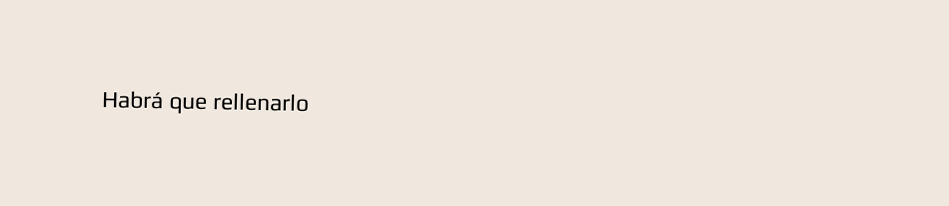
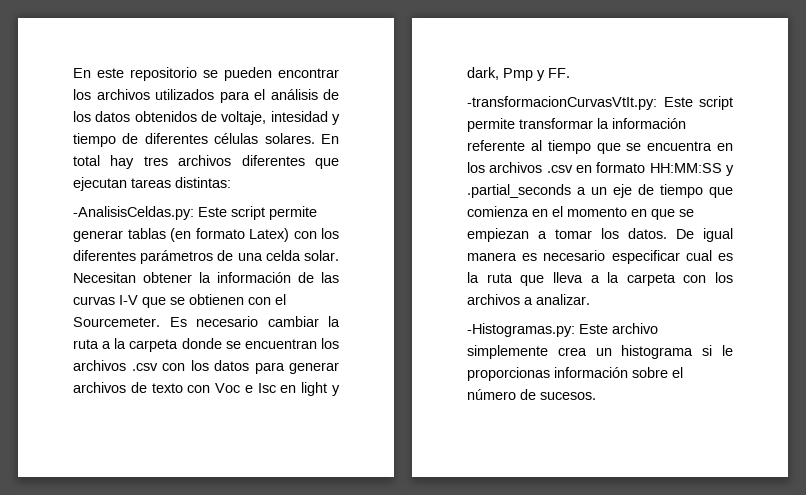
- Habrá que rellenarlo
+ En este repositorio se pueden encontrar los archivos utilizados para el análisis de los datos obtenidos de voltaje, intesidad y tiempo de diferentes células solares. En total hay tres archivos diferentes que ejecutan tareas distintas:
+ -AnalisisCeldas.py: Este script permite generar tablas (en formato Latex) con los diferentes parámetros de una celda solar. Necesitan obtener la información de las curvas I-V que se obtienen con el Sourcemeter. Es necesario cambiar la ruta a la carpeta donde se encuentran los archivos .csv con los datos para generar archivos de texto con Voc e Isc en light y dark, Pmp y FF.
+ -transformacionCurvasVtIt.py: Este script permite transformar la información referente al tiempo que se encuentra en los archivos .csv en formato HH:MM:SS y .partial_seconds a un eje de tiempo que comienza en el momento en que se empiezan a tomar los datos. De igual manera es necesario especificar cual es la ruta que lleva a la carpeta con los archivos a analizar.
+ -Histogramas.py: Este archivo simplemente crea un histograma si le proporcionas información sobre el número de sucesos.

